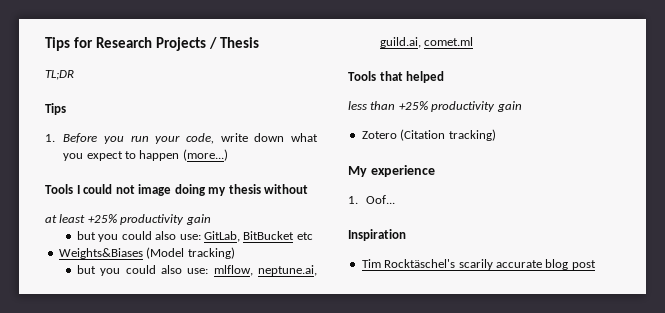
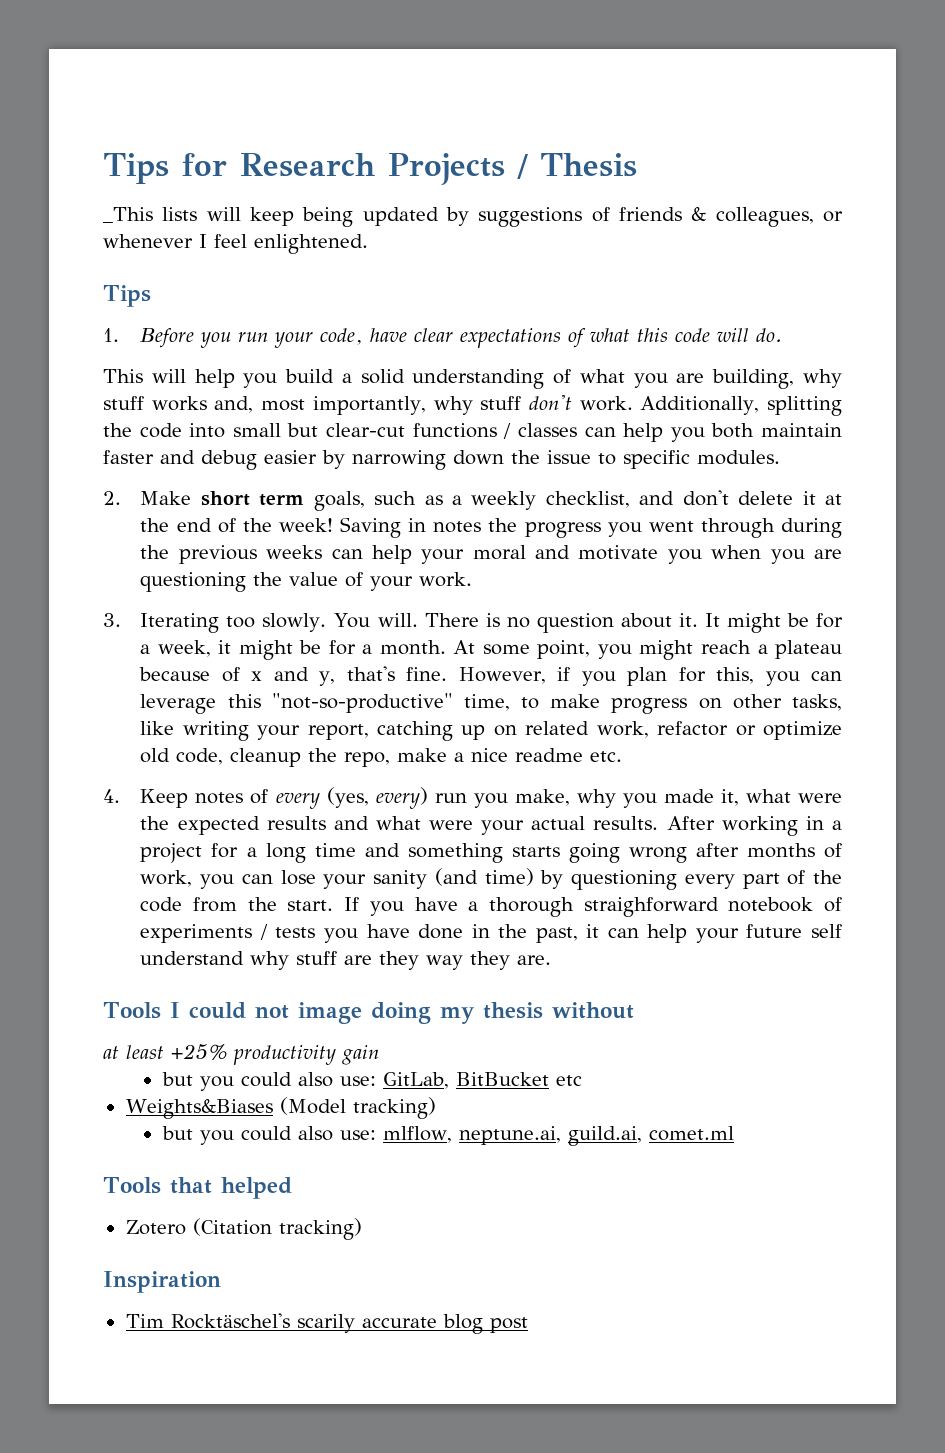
- TL;DR
+ _This lists will keep being updated by suggestions of friends & colleagues, or whenever I feel enlightened.
- 1. Before you run your code, write down what you expect to happen (more...)
+ 1. Before you run your code, have clear expectations of what this code will do.
+ This will help you build a solid understanding of what you are building, why stuff works and, most importantly, why stuff don't work. Additionally, splitting the code into small but clear-cut functions / classes can help you both maintain faster and debug easier by narrowing down the issue to specific modules.
+ 2. Make short term goals, such as a weekly checklist, and don't delete it at the end of the week! Saving in notes the progress you went through during the previous weeks can help your moral and motivate you when you are questioning the value of your work.
+ 3. Iterating too slowly. You will. There is no question about it. It might be for a week, it might be for a month. At some point, you might reach a plateau because of x and y, that's fine. However, if you plan for this, you can leverage this "not-so-productive" time, to make progress on other tasks, like writing your report, catching up on related work, refactor or optimize old code, cleanup the repo, make a nice readme etc.
+ 4. Keep notes of every (yes, every) run you make, why you made it, what were the expected results and what were your actual results. After working in a project for a long time and something starts going wrong after months of work, you can lose your sanity (and time) by questioning every part of the code from the start. If you have a thorough straighforward notebook of experiments / tests you have done in the past, it can help your future self understand why stuff are they way they are.
- less than +25% productivity gain
- My experience
- 1. Oof...

